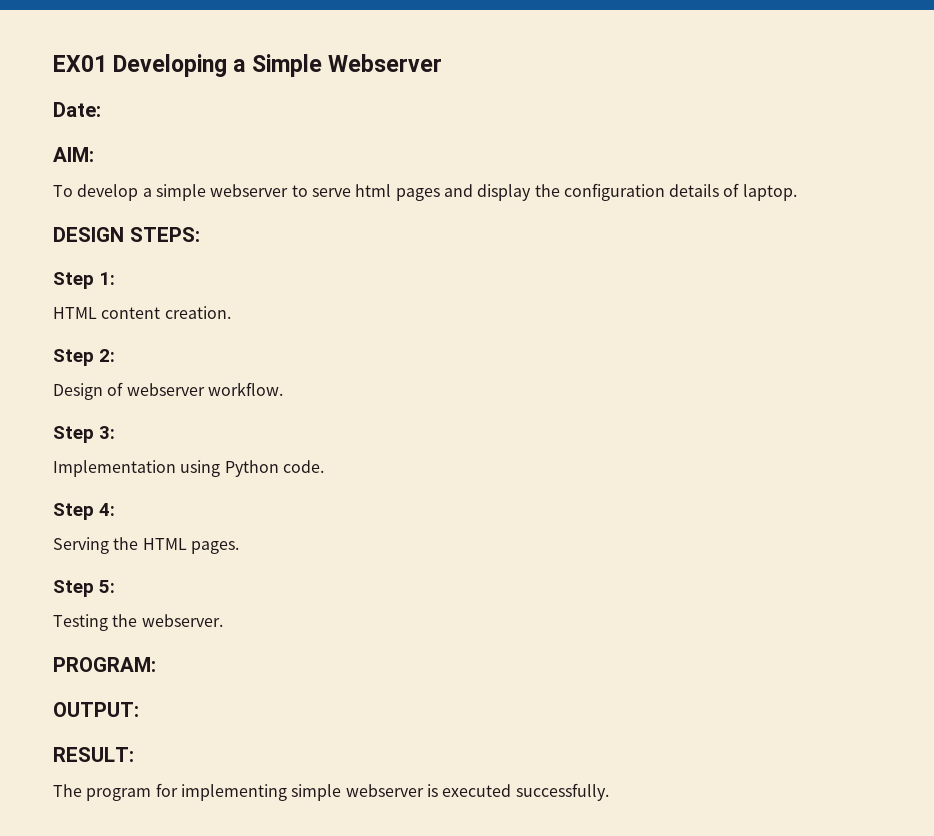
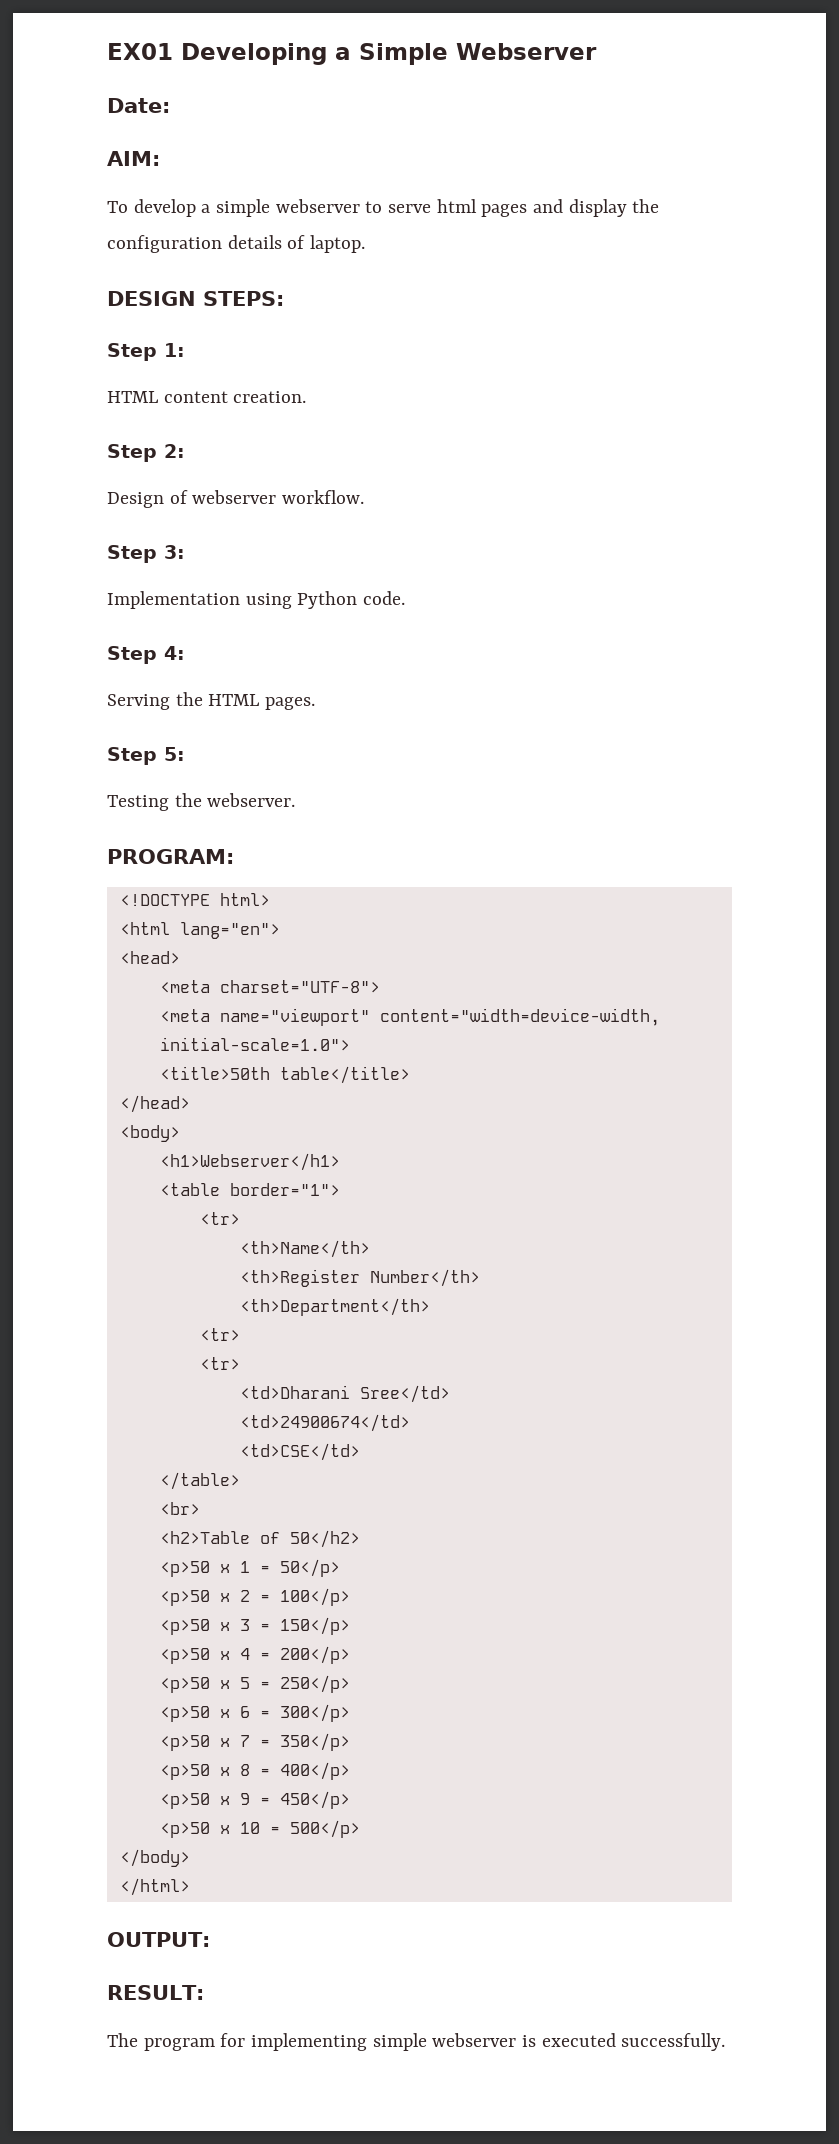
+ <!DOCTYPE html>
+ <html lang="en">
+ <head>
+ <meta charset="UTF-8">
+ <meta name="viewport" content="width=device-width, initial-scale=1.0">
+ <title>50th table</title>
+ </head>
+ <body>
+ <h1>Webserver</h1>
+ <table border="1">
+ <tr>
+ <th>Name</th>
+ <th>Register Number</th>
+ <th>Department</th>
+ <tr>
+ <tr>
+ <td>Dharani Sree</td>
+ <td>24900674</td>
+ <td>CSE</td>
+ </table>
+ <br>
+ <h2>Table of 50</h2>
+ <p>50 x 1 = 50</p>
+ <p>50 x 2 = 100</p>
+ <p>50 x 3 = 150</p>
+ <p>50 x 4 = 200</p>
+ <p>50 x 5 = 250</p>
+ <p>50 x 6 = 300</p>
+ <p>50 x 7 = 350</p>
+ <p>50 x 8 = 400</p>
+ <p>50 x 9 = 450</p>
+ <p>50 x 10 = 500</p>
+ </body>
+ </html>

